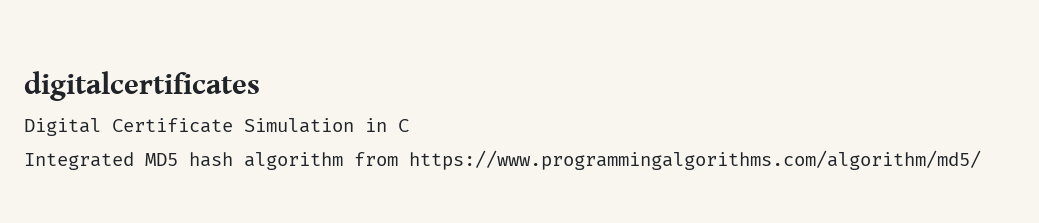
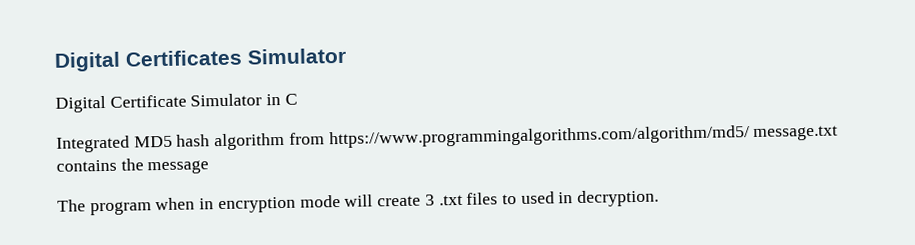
- digitalcertificates
+ Digital Certificates Simulator
- Digital Certificate Simulation in C
+ Digital Certificate Simulator in C
- Integrated MD5 hash algorithm from https://www.programmingalgorithms.com/algorithm/md5/
+ Integrated MD5 hash algorithm from https://www.programmingalgorithms.com/algorithm/md5/ message.txt contains the message
+ The program when in encryption mode will create 3 .txt files to used in decryption.

